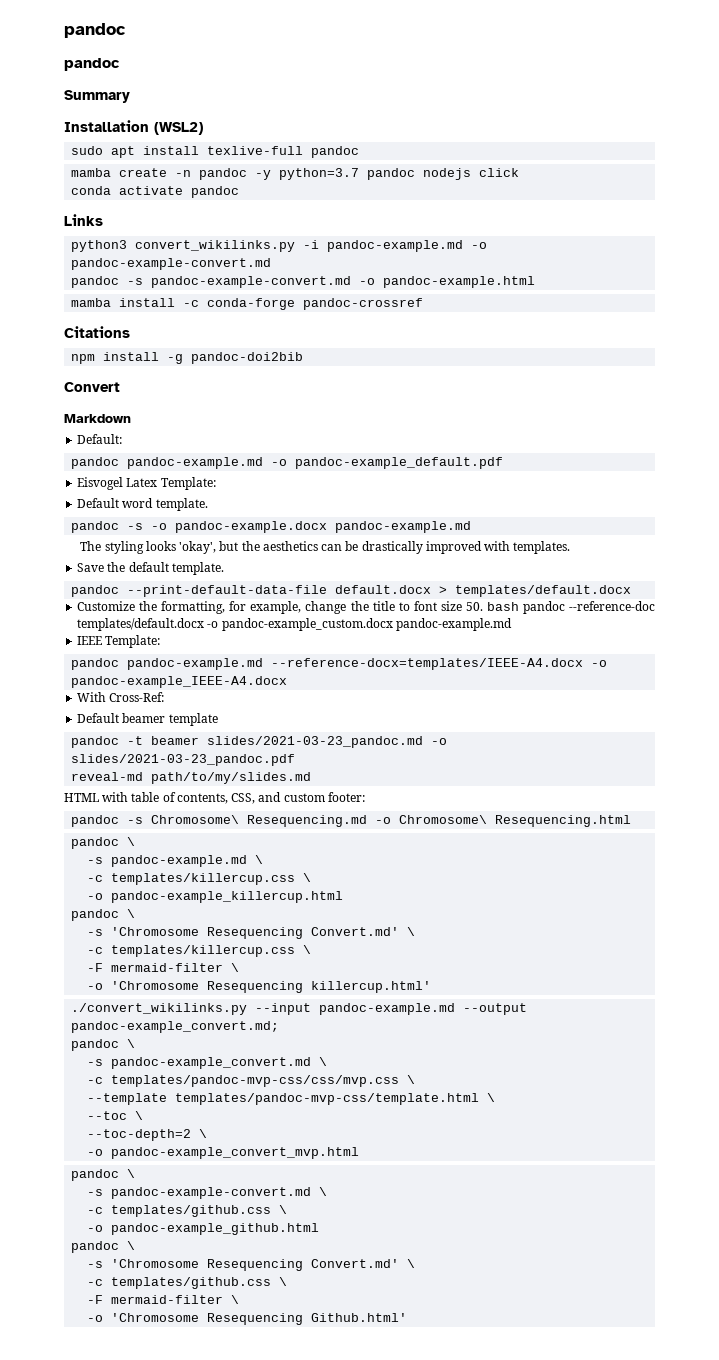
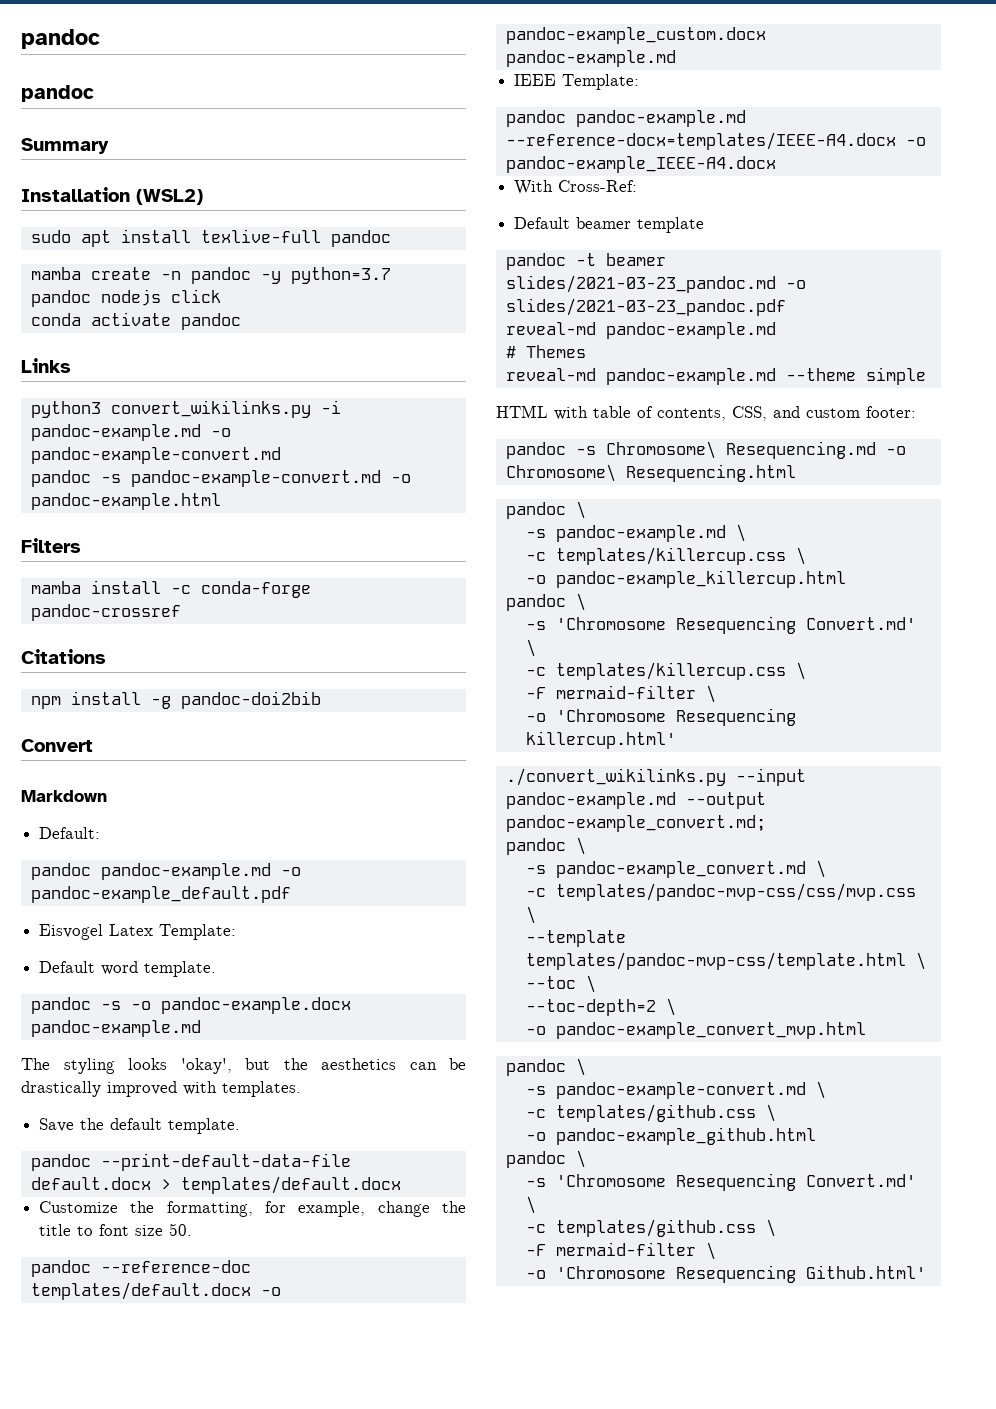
+ Filters
- Customize the formatting, for example, change the title to font size 50. bash pandoc --reference-doc templates/default.docx -o pandoc-example_custom.docx pandoc-example.md
+ Customize the formatting, for example, change the title to font size 50.
+ pandoc --reference-doc templates/default.docx -o pandoc-example_custom.docx pandoc-example.md
  pandoc -t beamer slides/2021-03-23_pandoc.md -o slides/2021-03-23_pandoc.pdf
- reveal-md path/to/my/slides.md
+ reveal-md pandoc-example.md
+ # Themes
+ reveal-md pandoc-example.md --theme simple

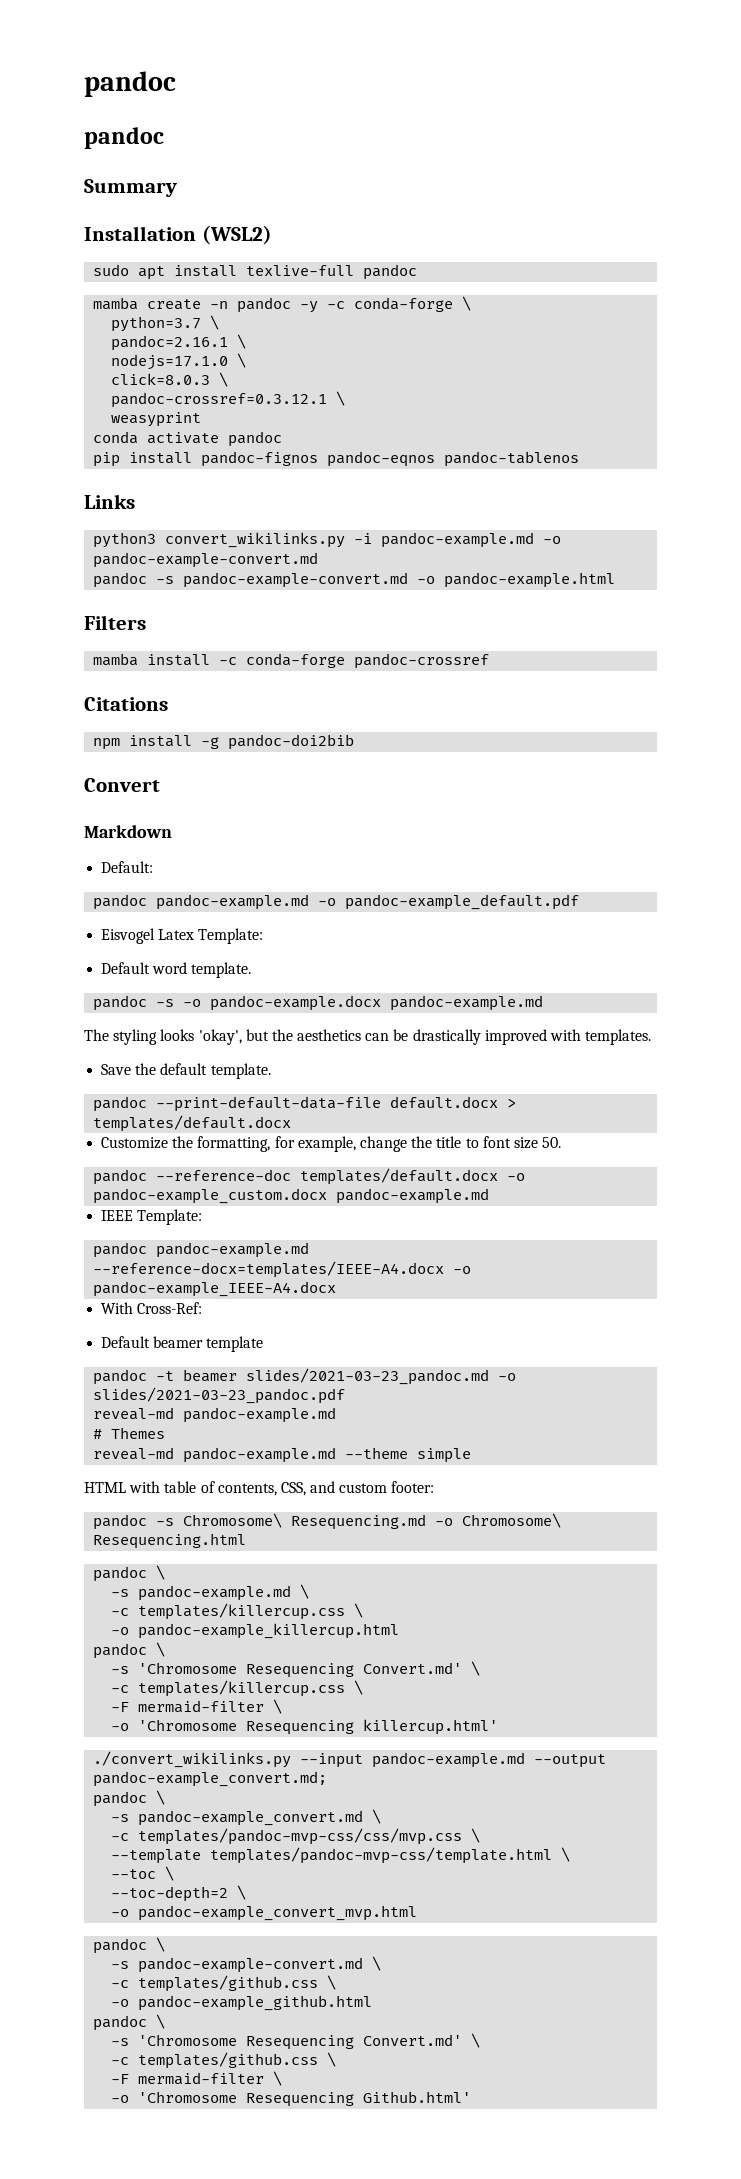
- mamba create -n pandoc -y python=3.7 pandoc nodejs click
+ mamba create -n pandoc -y -c conda-forge \
+ python=3.7 \
+ pandoc=2.16.1 \
+ nodejs=17.1.0 \
+ click=8.0.3 \
+ pandoc-crossref=0.3.12.1 \
+ weasyprint
  conda activate pandoc
+ pip install pandoc-fignos pandoc-eqnos pandoc-tablenos

